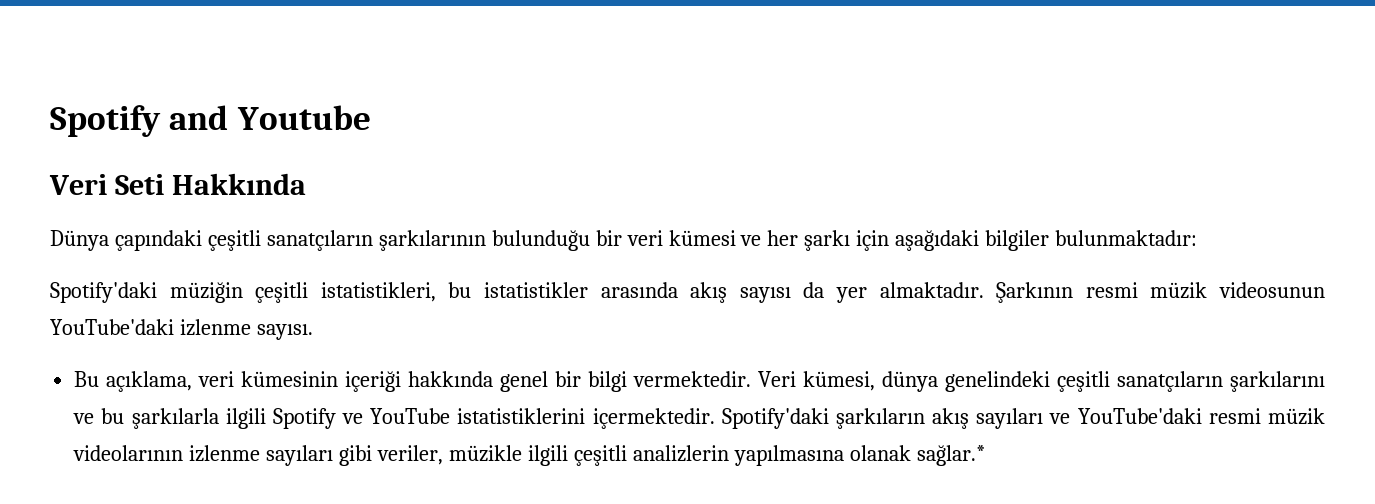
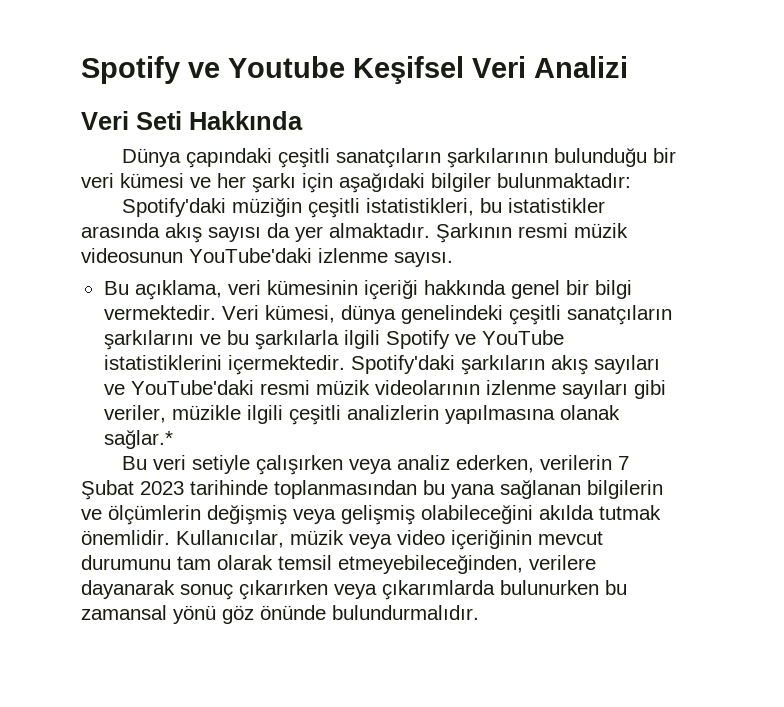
- Spotify and Youtube
+ Spotify ve Youtube Keşifsel Veri Analizi
+ Bu veri setiyle çalışırken veya analiz ederken, verilerin 7 Şubat 2023 tarihinde toplanmasından bu yana sağlanan bilgilerin ve ölçümlerin değişmiş veya gelişmiş olabileceğini akılda tutmak önemlidir. Kullanıcılar, müzik veya video içeriğinin mevcut durumunu tam olarak temsil etmeyebileceğinden, verilere dayanarak sonuç çıkarırken veya çıkarımlarda bulunurken bu zamansal yönü göz önünde bulundurmalıdır.

